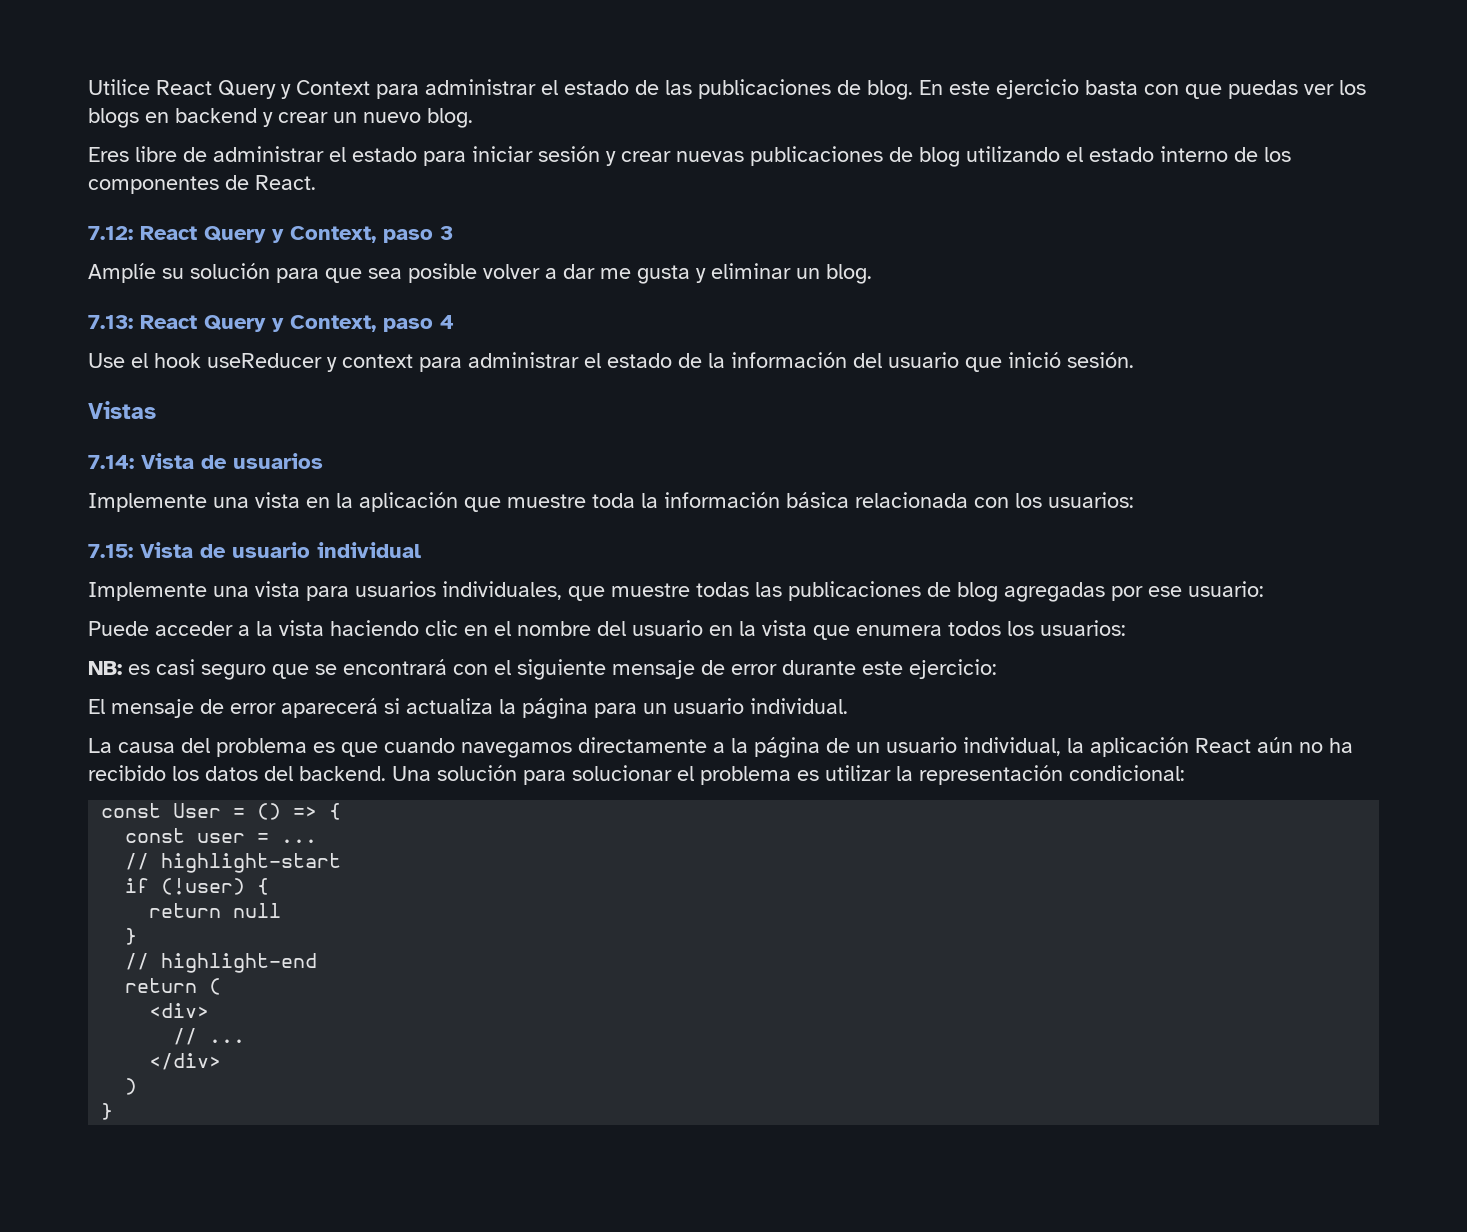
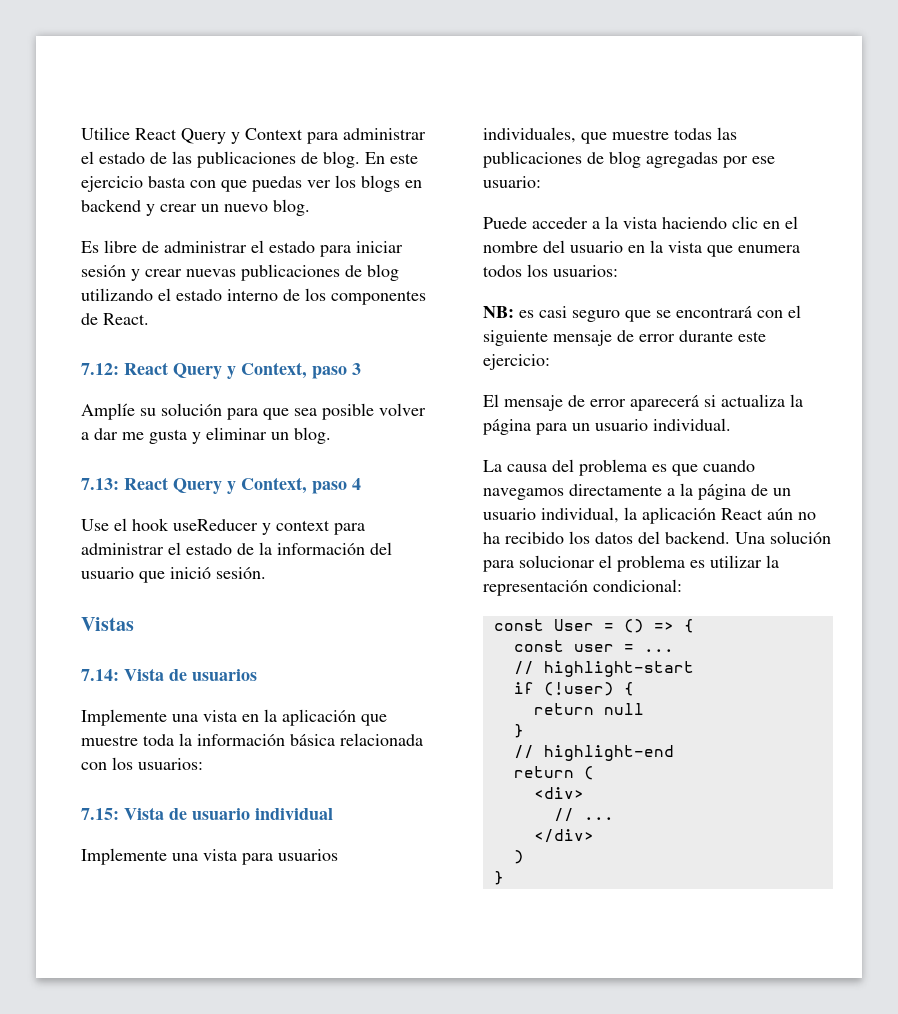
- Eres libre de administrar el estado para iniciar sesión y crear nuevas publicaciones de blog utilizando el estado interno de los componentes de React.
+ Es libre de administrar el estado para iniciar sesión y crear nuevas publicaciones de blog utilizando el estado interno de los componentes de React.

